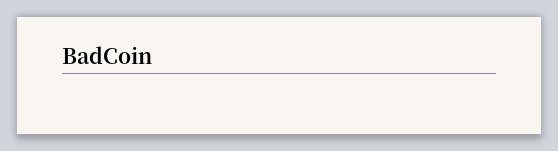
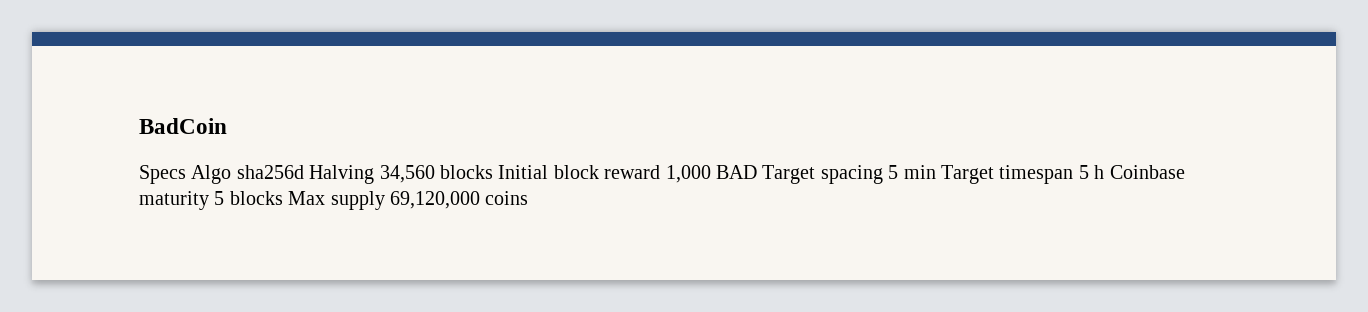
+ Specs Algo sha256d Halving 34,560 blocks Initial block reward 1,000 BAD Target spacing 5 min Target timespan 5 h Coinbase maturity 5 blocks Max supply 69,120,000 coins

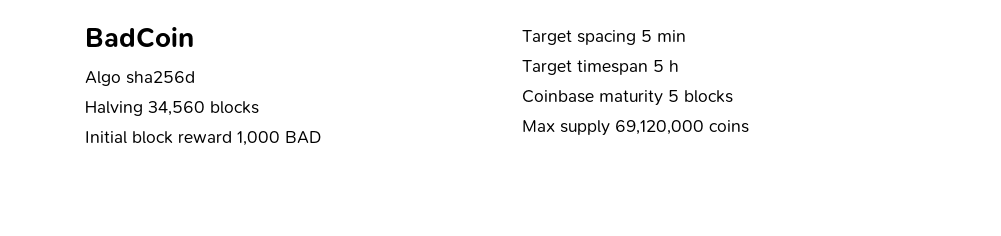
- Specs Algo sha256d Halving 34,560 blocks Initial block reward 1,000 BAD Target spacing 5 min Target timespan 5 h Coinbase maturity 5 blocks Max supply 69,120,000 coins
+ Algo sha256d
+ Halving 34,560 blocks
+ Initial block reward 1,000 BAD
+ Target spacing 5 min
+ Target timespan 5 h
+ Coinbase maturity 5 blocks
+ Max supply 69,120,000 coins

